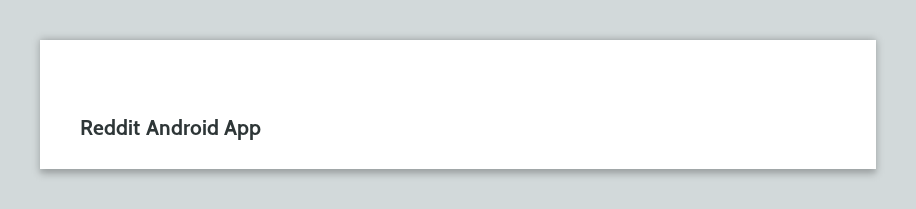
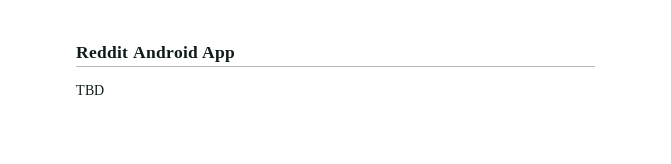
+ TBD

